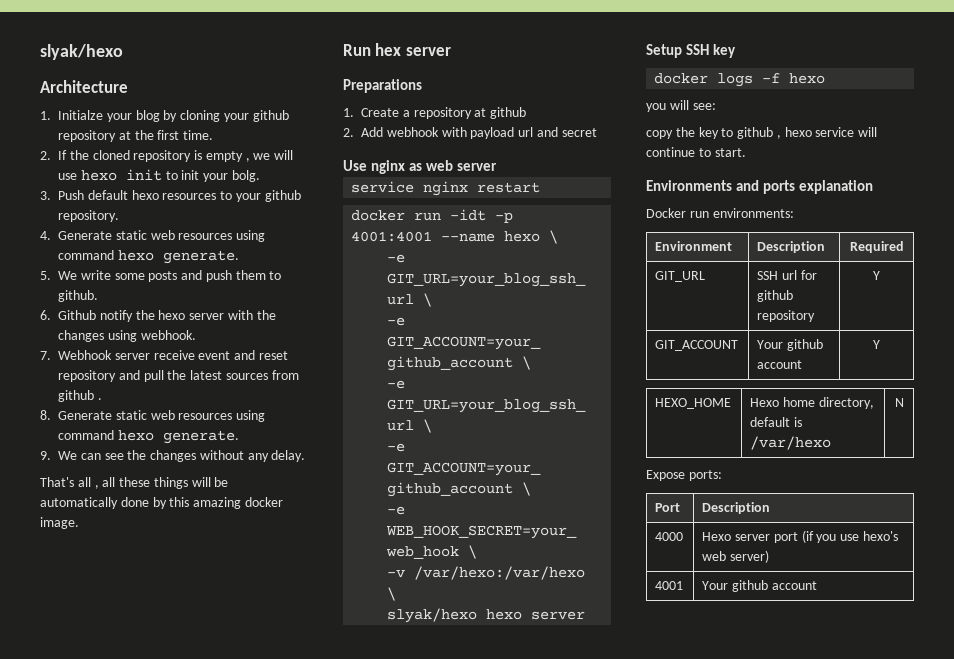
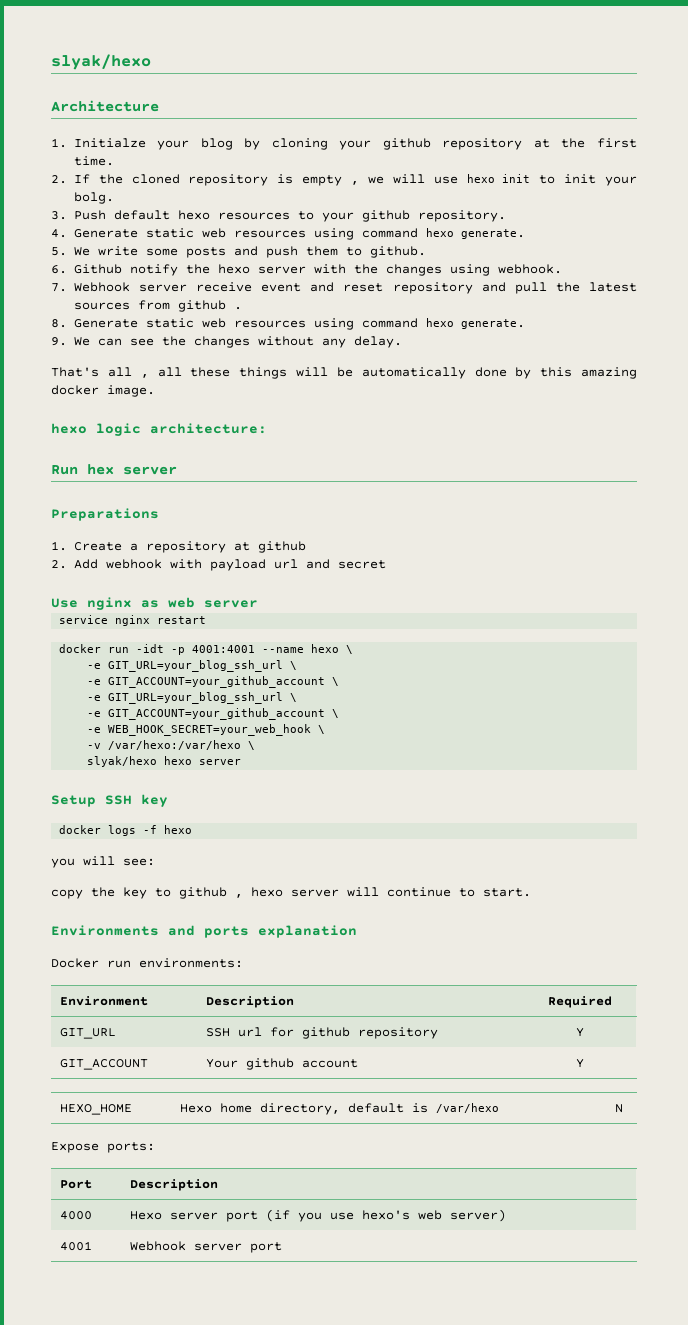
+ hexo logic architecture:
- copy the key to github , hexo service will continue to start.
+ copy the key to github , hexo server will continue to start.
- 4001 | Your github account
+ 4001 | Webhook server port

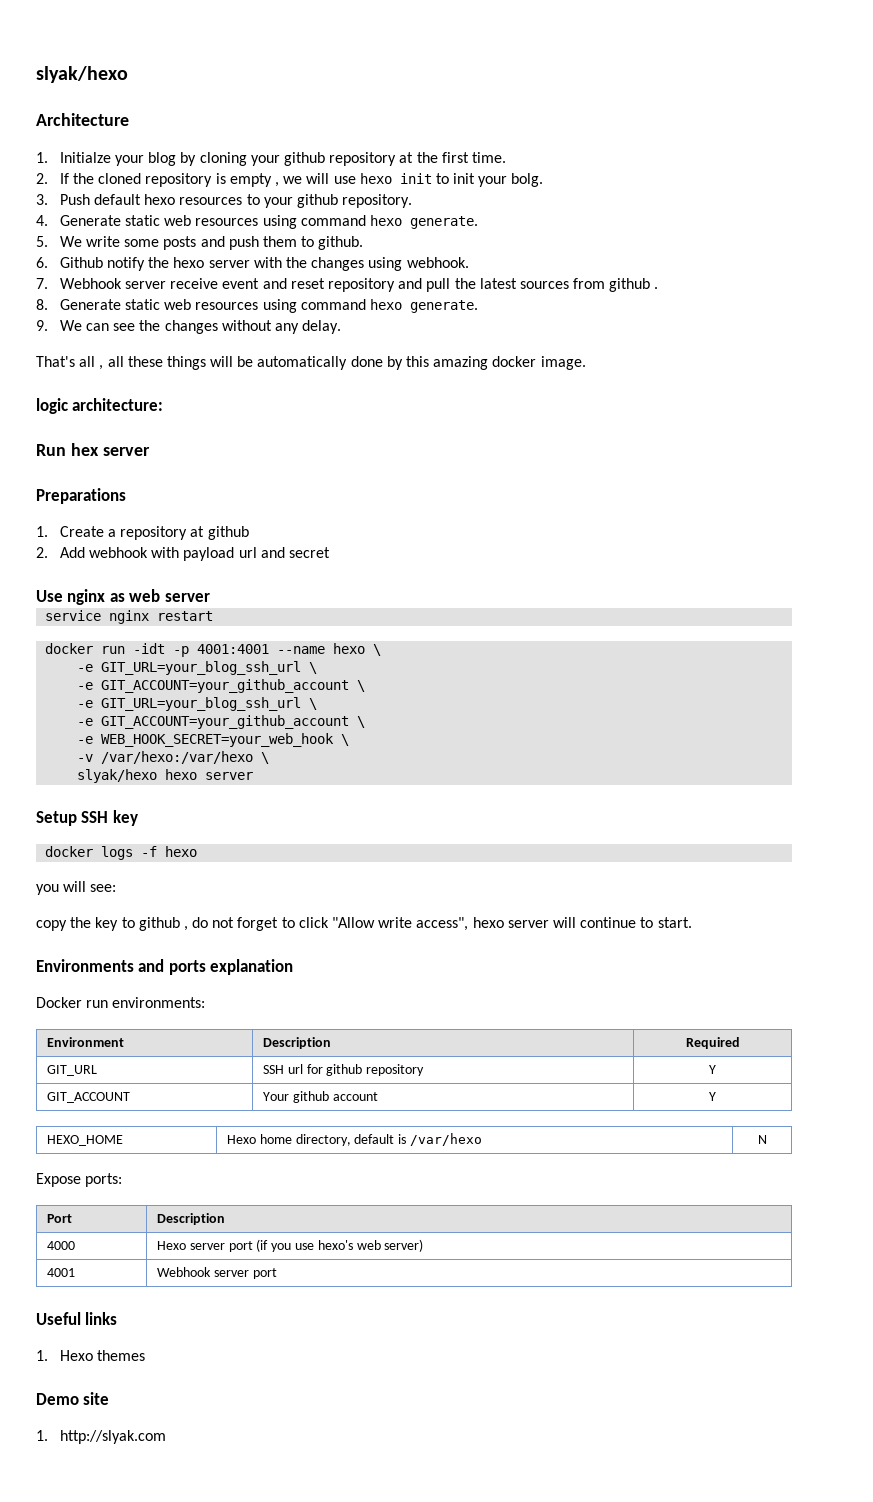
- hexo logic architecture:
+ logic architecture:
- copy the key to github , hexo server will continue to start.
+ copy the key to github , do not forget to click "Allow write access", hexo server will continue to start.
+ Useful links
+ 1. Hexo themes
+ Demo site
+ 1. http://slyak.com

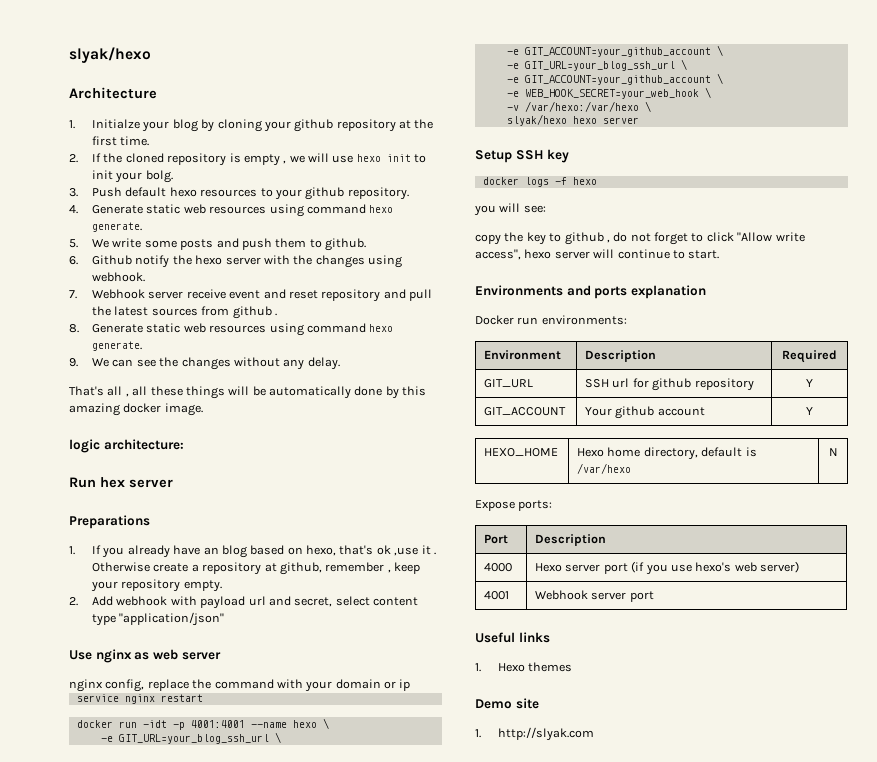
- 1. Create a repository at github
+ 1. If you already have an blog based on hexo, that's ok ,use it . Otherwise create a repository at github, remember , keep your repository empty.
- 2. Add webhook with payload url and secret
+ 2. Add webhook with payload url and secret, select content type "application/json"
+ nginx config, replace the command with your domain or ip

